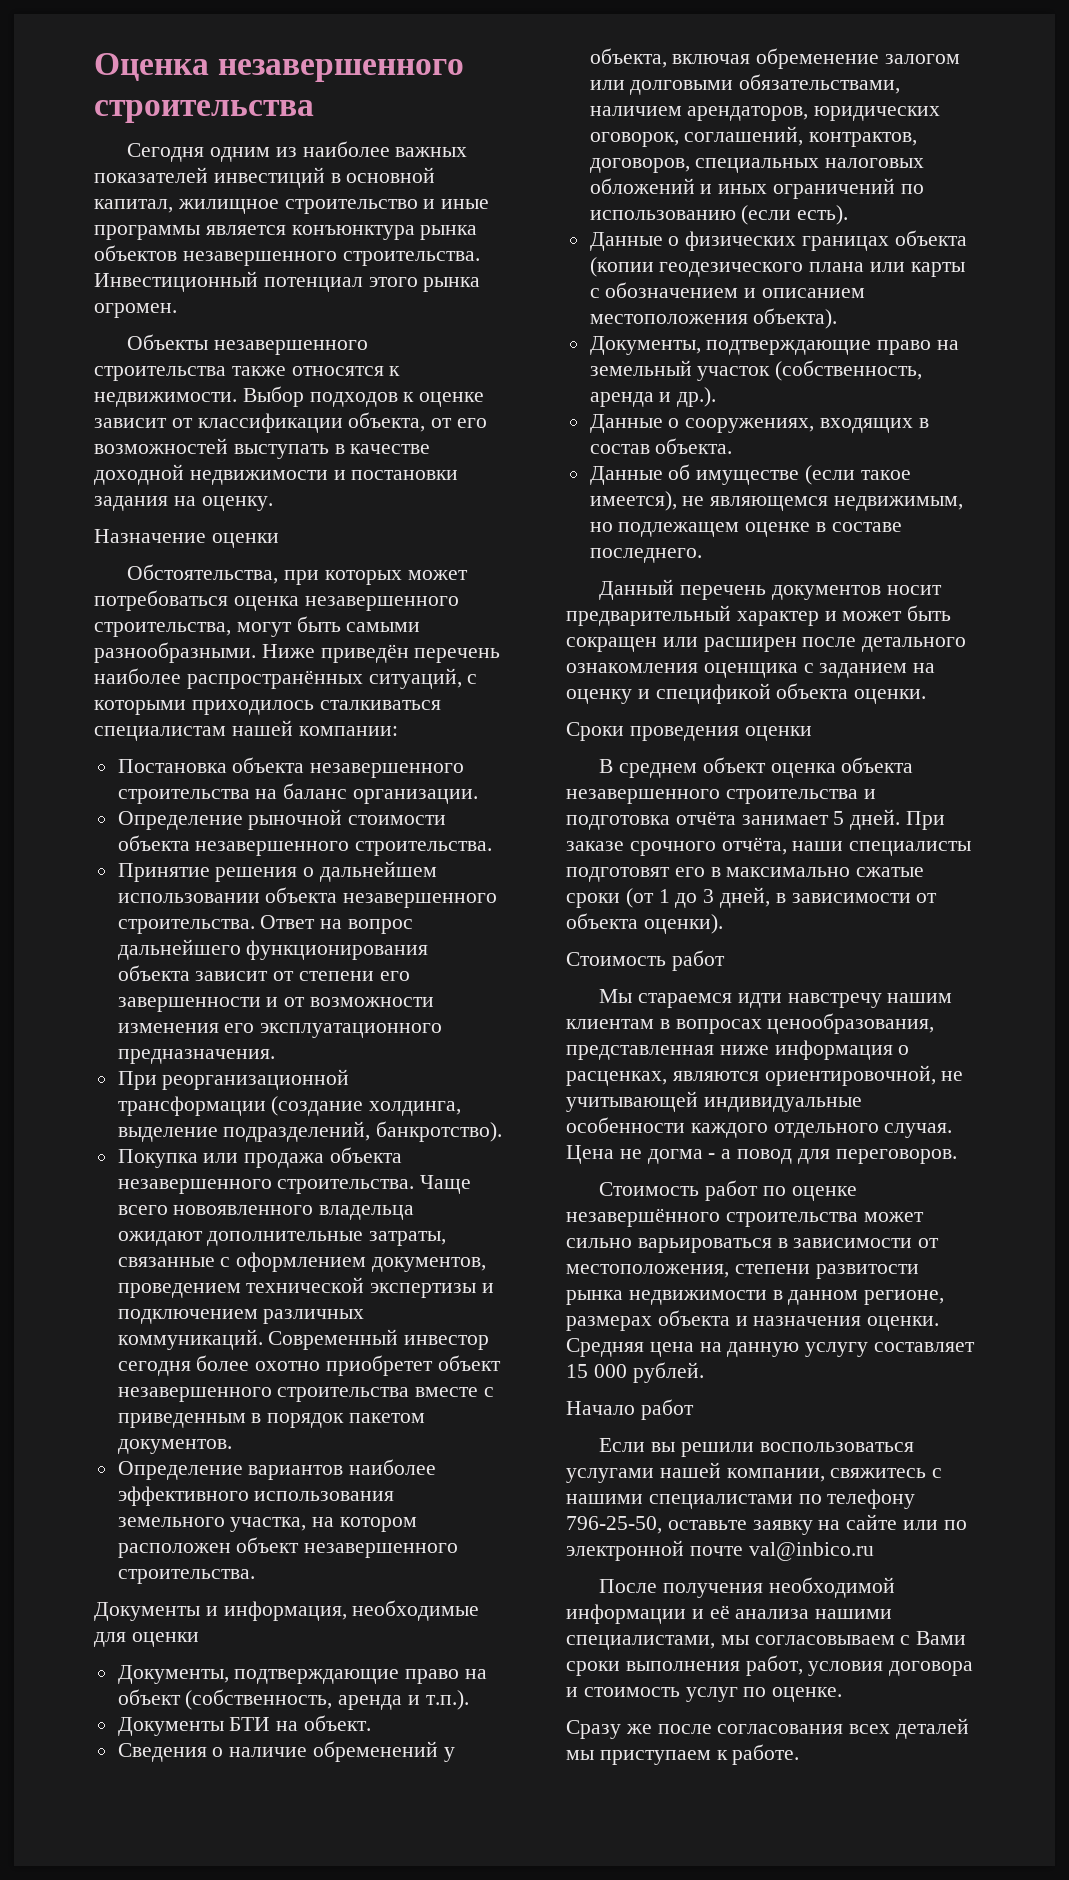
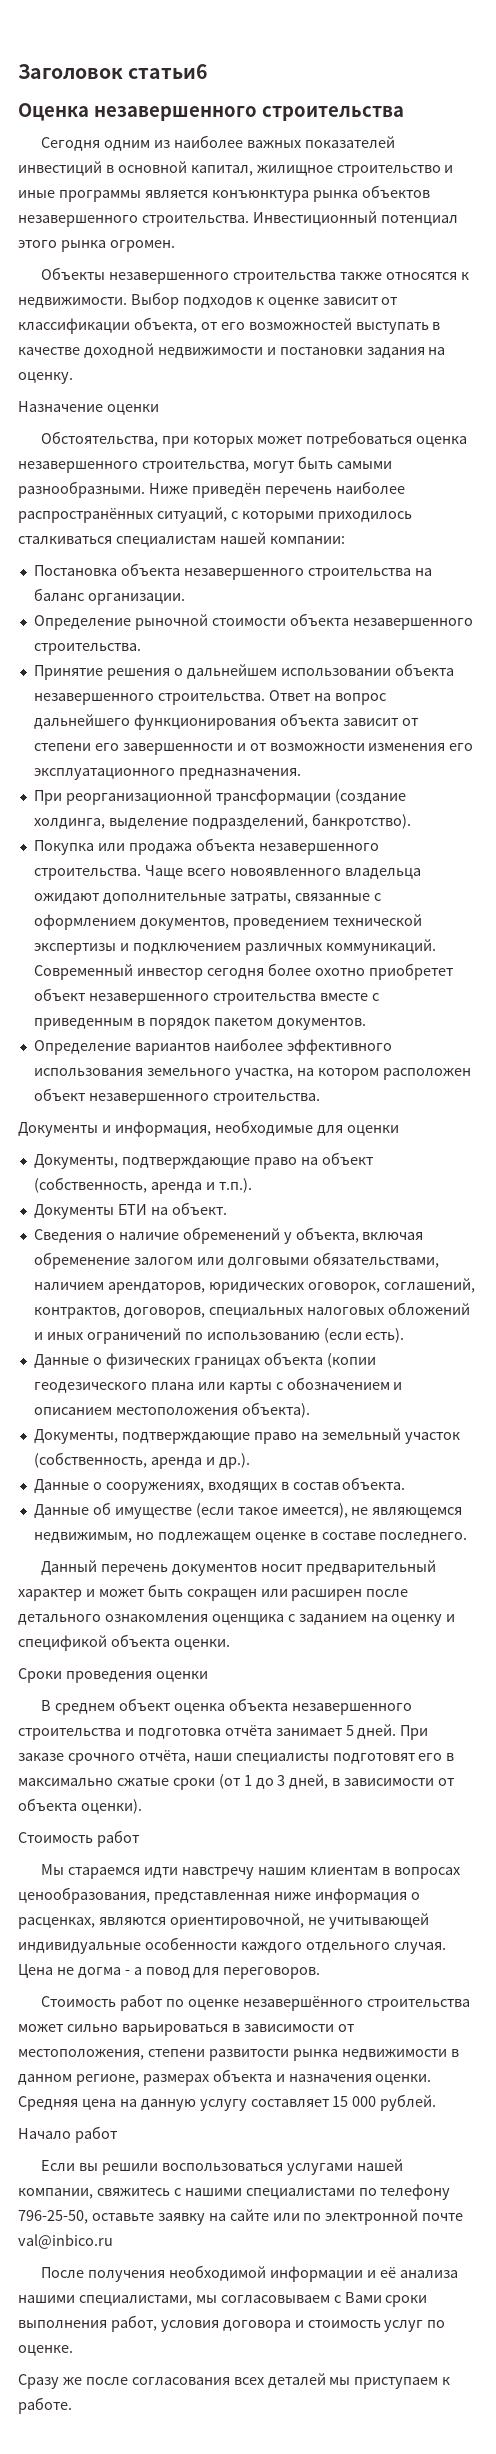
+ Заголовок статьи6

